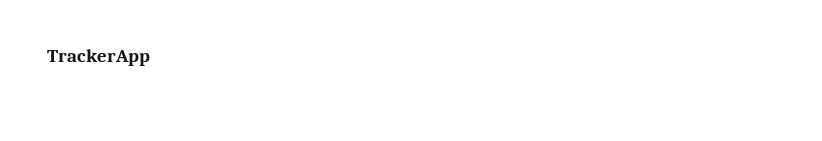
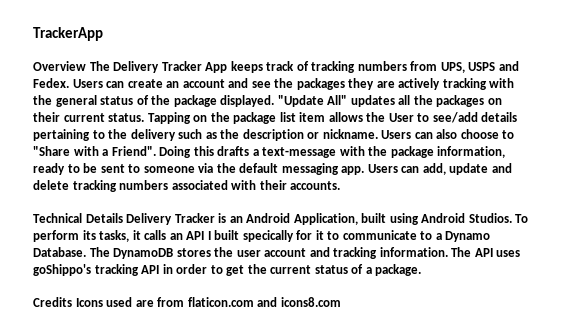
+ Overview The Delivery Tracker App keeps track of tracking numbers from UPS, USPS and Fedex. Users can create an account and see the packages they are actively tracking with the general status of the package displayed. "Update All" updates all the packages on their current status. Tapping on the package list item allows the User to see/add details pertaining to the delivery such as the description or nickname. Users can also choose to "Share with a Friend". Doing this drafts a text-message with the package information, ready to be sent to someone via the default messaging app. Users can add, update and delete tracking numbers associated with their accounts.
+ Technical Details Delivery Tracker is an Android Application, built using Android Studios. To perform its tasks, it calls an API I built specically for it to communicate to a Dynamo Database. The DynamoDB stores the user account and tracking information. The API uses goShippo's tracking API in order to get the current status of a package.
+ Credits Icons used are from flaticon.com and icons8.com

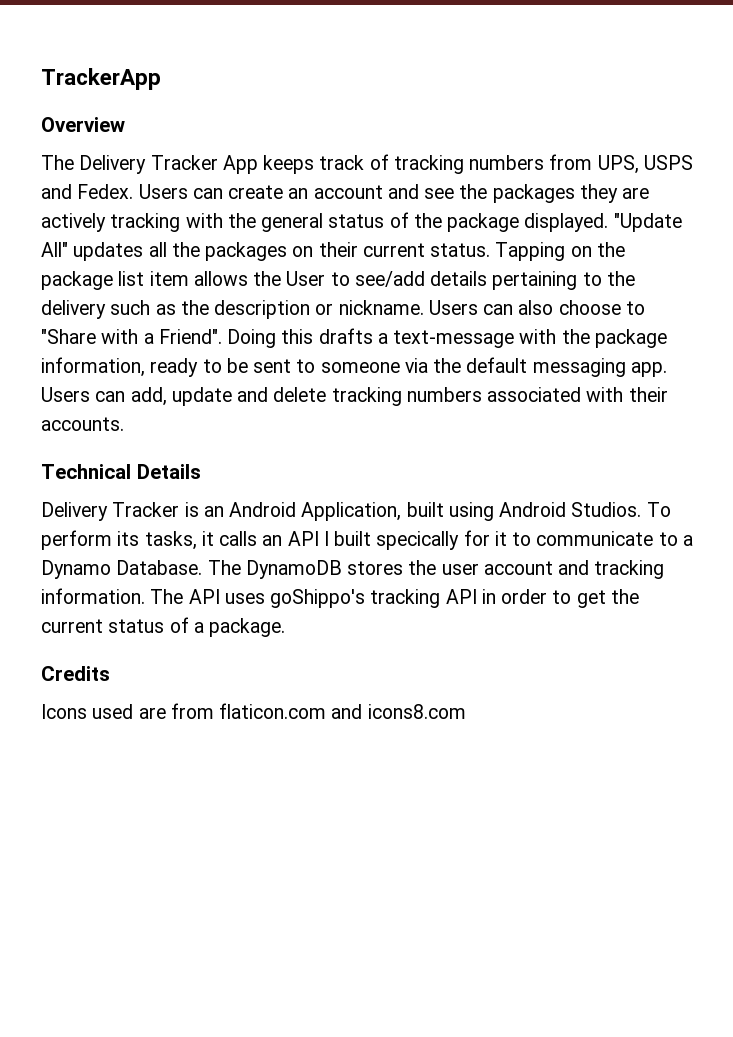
- Overview The Delivery Tracker App keeps track of tracking numbers from UPS, USPS and Fedex.
+ Overview
+ The Delivery Tracker App keeps track of tracking numbers from UPS, USPS and Fedex.
- Technical Details Delivery Tracker is an Android Application, built using Android Studios.
+ Technical Details
+ Delivery Tracker is an Android Application, built using Android Studios.
- Credits Icons used are from flaticon.com and icons8.com
+ Credits
+ Icons used are from flaticon.com and icons8.com

